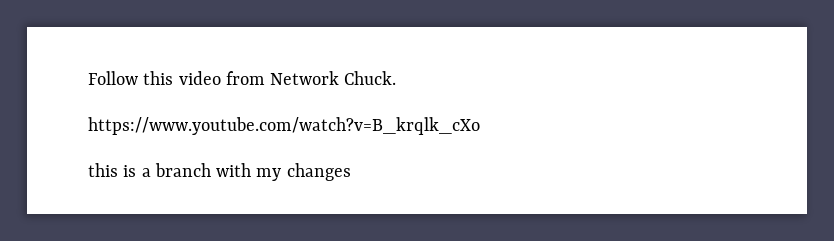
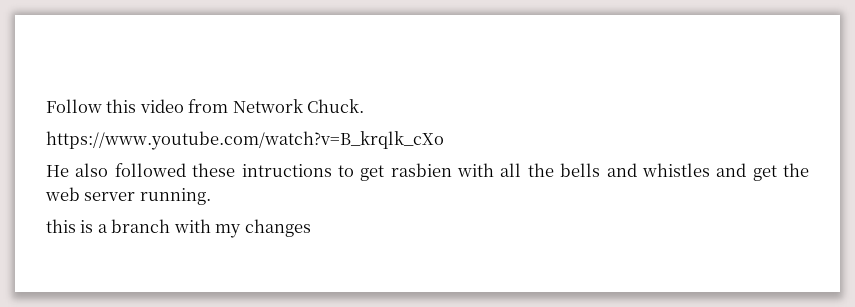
+ He also followed these intructions to get rasbien with all the bells and whistles and get the web server running.

